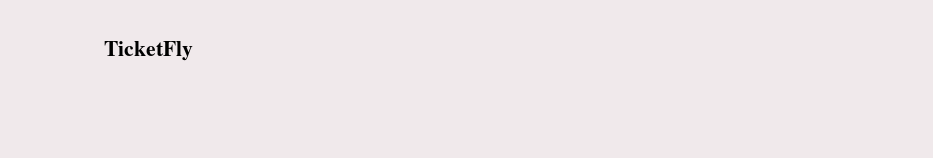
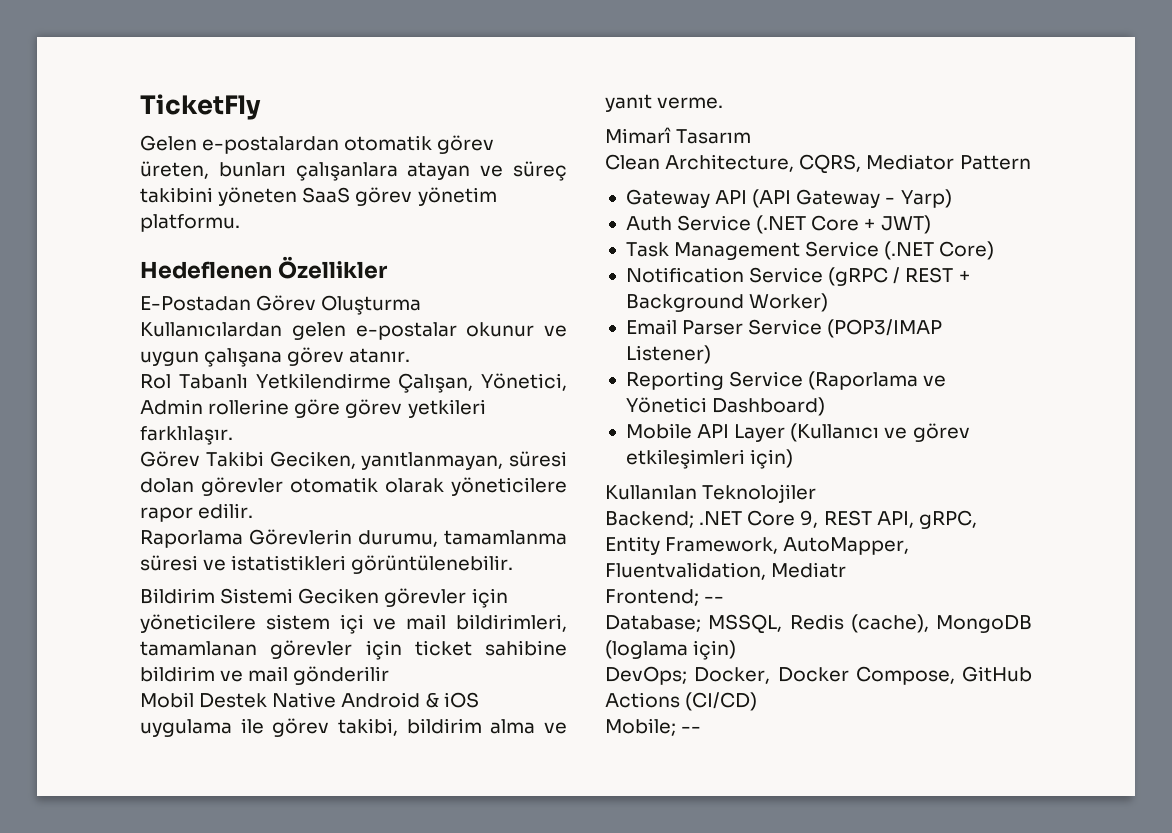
+ Gelen e-postalardan otomatik görev üreten, bunları çalışanlara atayan ve süreç takibini yöneten SaaS görev yönetim platformu.
+ Hedeflenen Özellikler
+ E-Postadan Görev Oluşturma Kullanıcılardan gelen e-postalar okunur ve uygun çalışana görev atanır.
+ Rol Tabanlı Yetkilendirme Çalışan, Yönetici, Admin rollerine göre görev yetkileri farklılaşır.
+ Görev Takibi Geciken, yanıtlanmayan, süresi dolan görevler otomatik olarak yöneticilere rapor edilir.
+ Raporlama Görevlerin durumu, tamamlanma süresi ve istatistikleri görüntülenebilir.
+ Bildirim Sistemi Geciken görevler için yöneticilere sistem içi ve mail bildirimleri, tamamlanan görevler için ticket sahibine bildirim ve mail gönderilir
+ Mobil Destek Native Android & iOS uygulama ile görev takibi, bildirim alma ve yanıt verme.
+ Mimarî Tasarım
+ Clean Architecture, CQRS, Mediator Pattern
+ Gateway API (API Gateway - Yarp)
+ Auth Service (.NET Core + JWT)
+ Task Management Service (.NET Core)
+ Notification Service (gRPC / REST + Background Worker)
+ Email Parser Service (POP3/IMAP Listener)
+ Reporting Service (Raporlama ve Yönetici Dashboard)
+ Mobile API Layer (Kullanıcı ve görev etkileşimleri için)
+ Kullanılan Teknolojiler
+ Backend; .NET Core 9, REST API, gRPC, Entity Framework, AutoMapper, Fluentvalidation, Mediatr
+ Frontend; --
+ Database; MSSQL, Redis (cache), MongoDB (loglama için)
+ DevOps; Docker, Docker Compose, GitHub Actions (CI/CD)
+ Mobile; --

